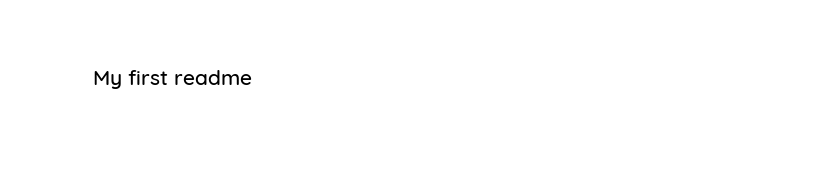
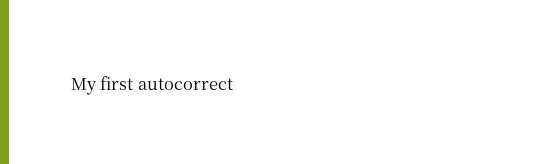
- My first readme
+ My first autocorrect

